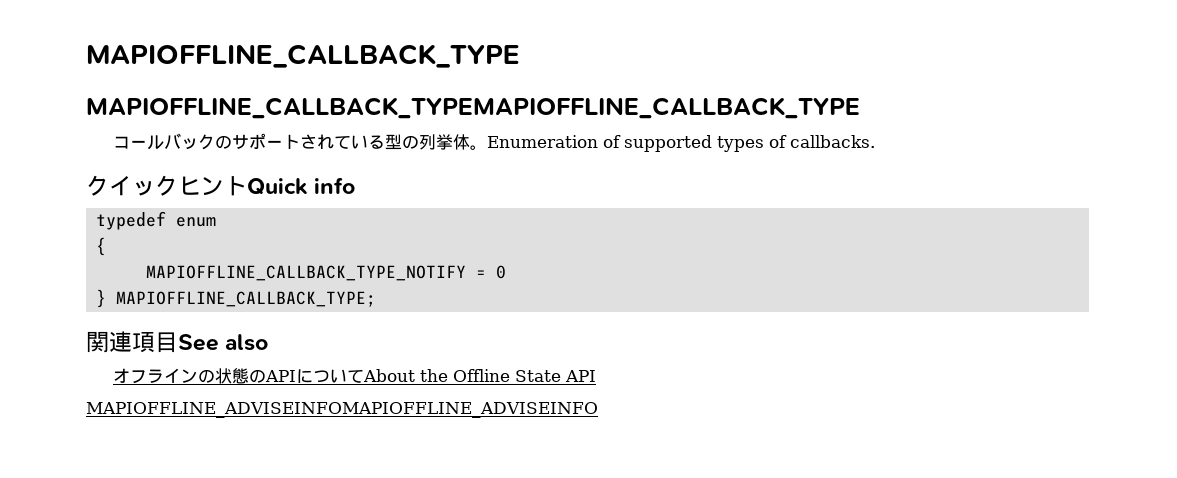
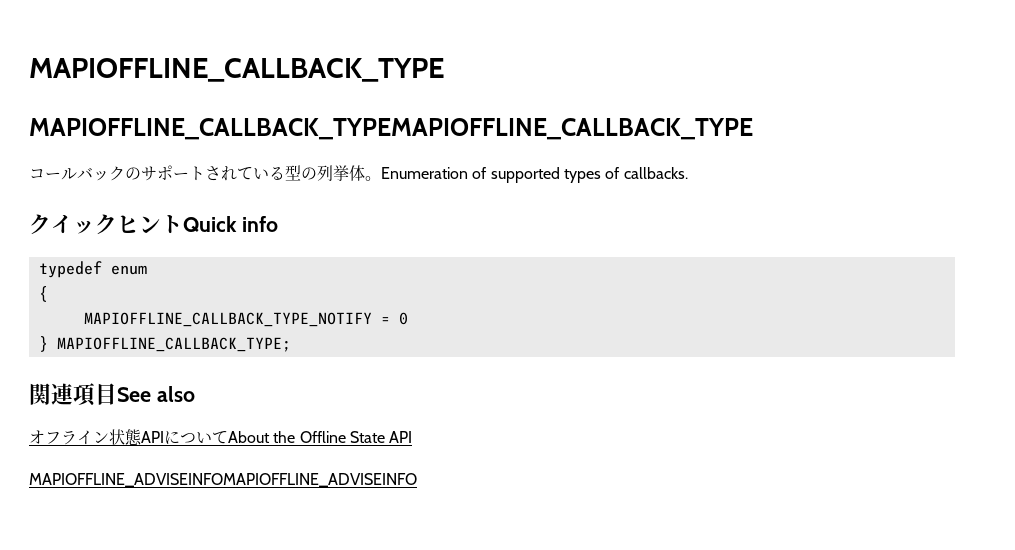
- オフラインの状態のAPIについてAbout the Offline State API
+ オフライン状態APIについてAbout the Offline State API

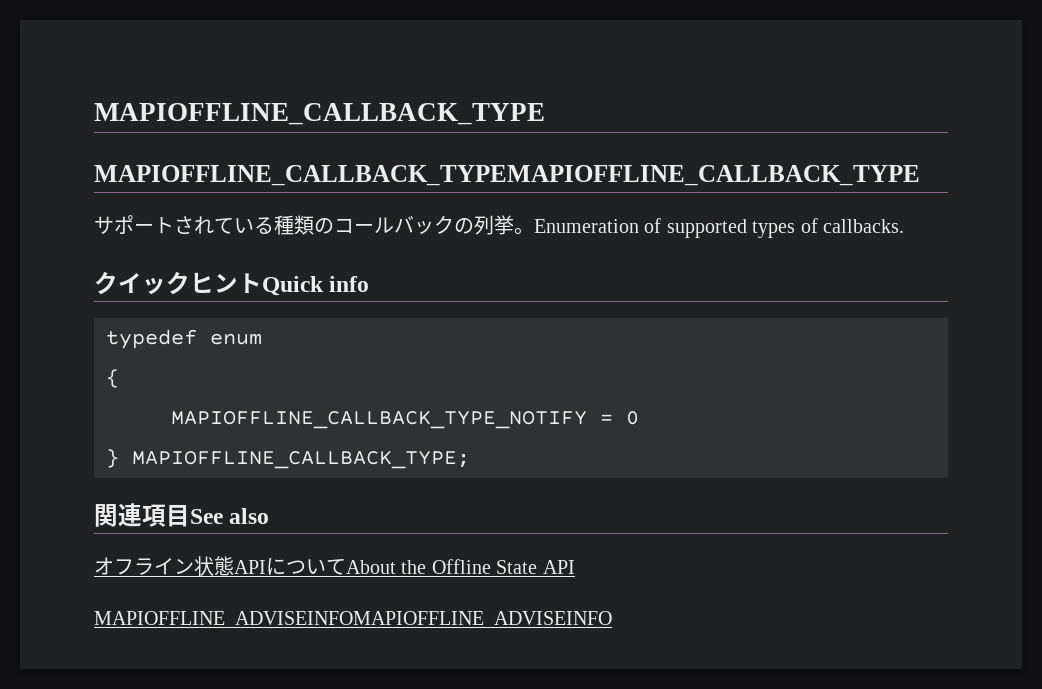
- コールバックのサポートされている型の列挙体。
+ サポートされている種類のコールバックの列挙。

